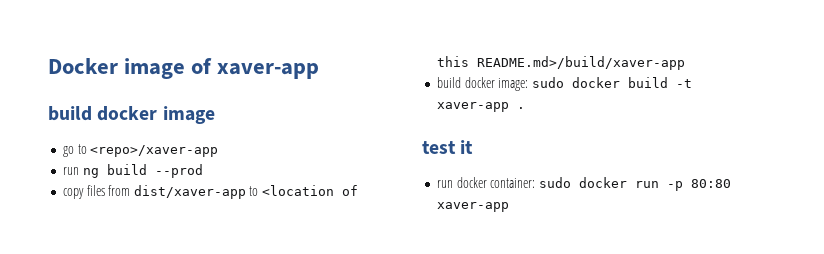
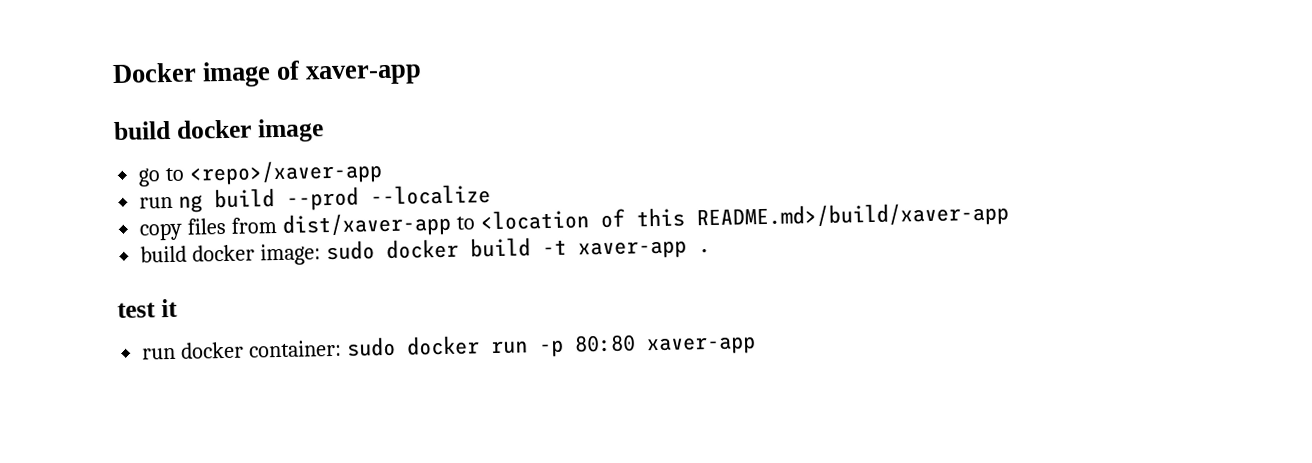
- run ng build --prod
+ run ng build --prod --localize

